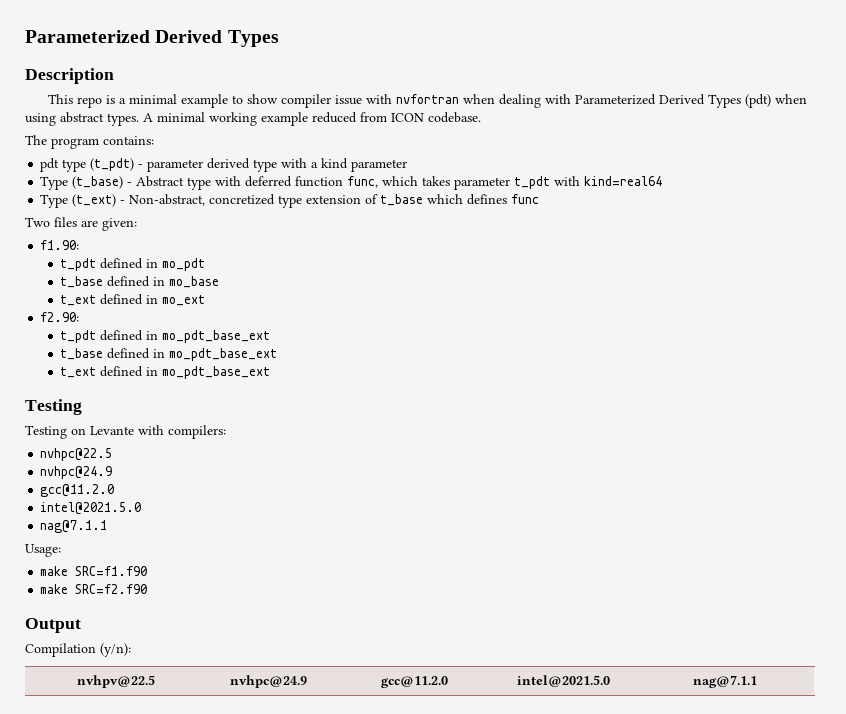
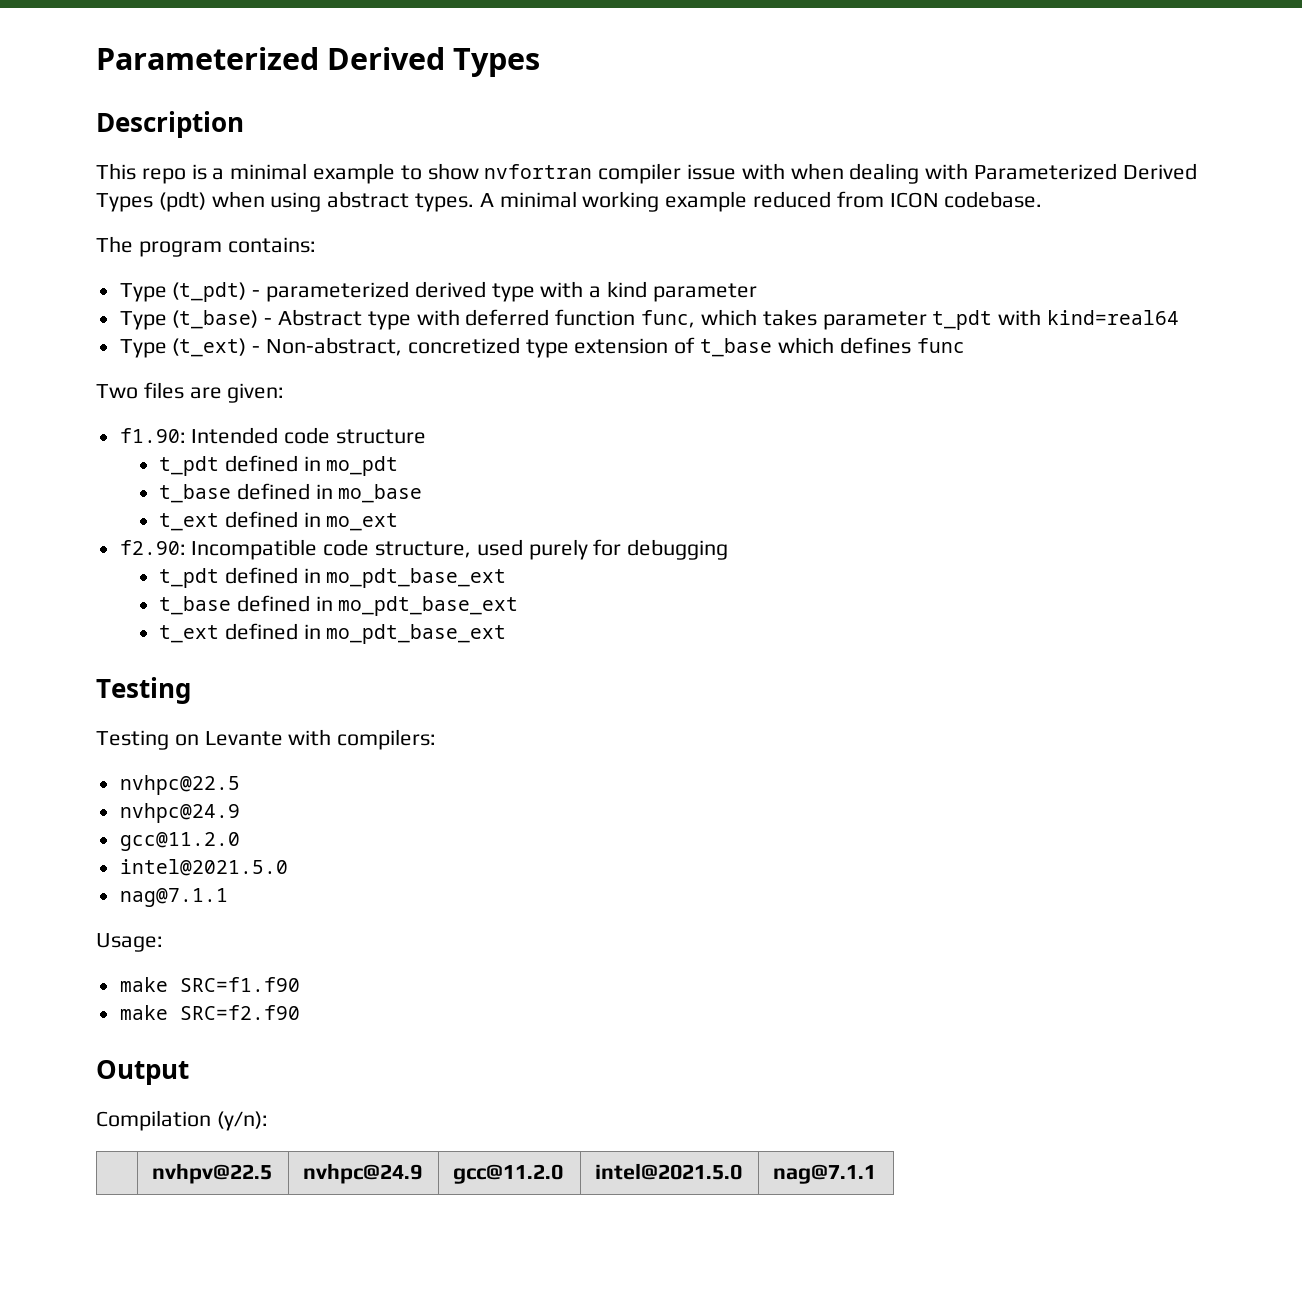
- This repo is a minimal example to show compiler issue with nvfortran when dealing with Parameterized Derived Types (pdt) when using abstract types.
+ This repo is a minimal example to show nvfortran compiler issue with when dealing with Parameterized Derived Types (pdt) when using abstract types.
- pdt type (t_pdt) - parameter derived type with a kind parameter
+ Type (t_pdt) - parameterized derived type with a kind parameter
- f1.90:
+ f1.90: Intended code structure
- f2.90:
+ f2.90: Incompatible code structure, used purely for debugging

